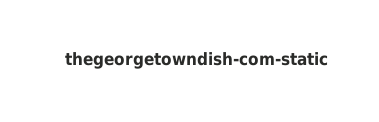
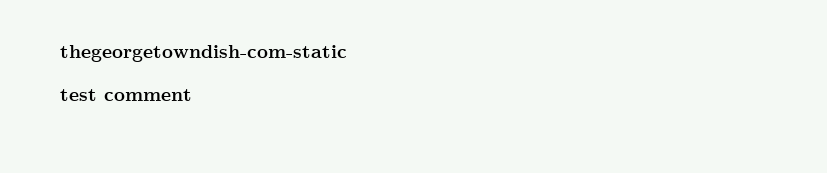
+ test comment

